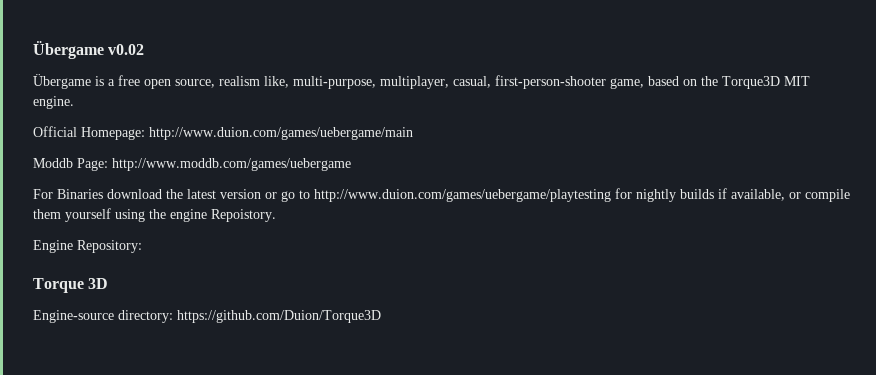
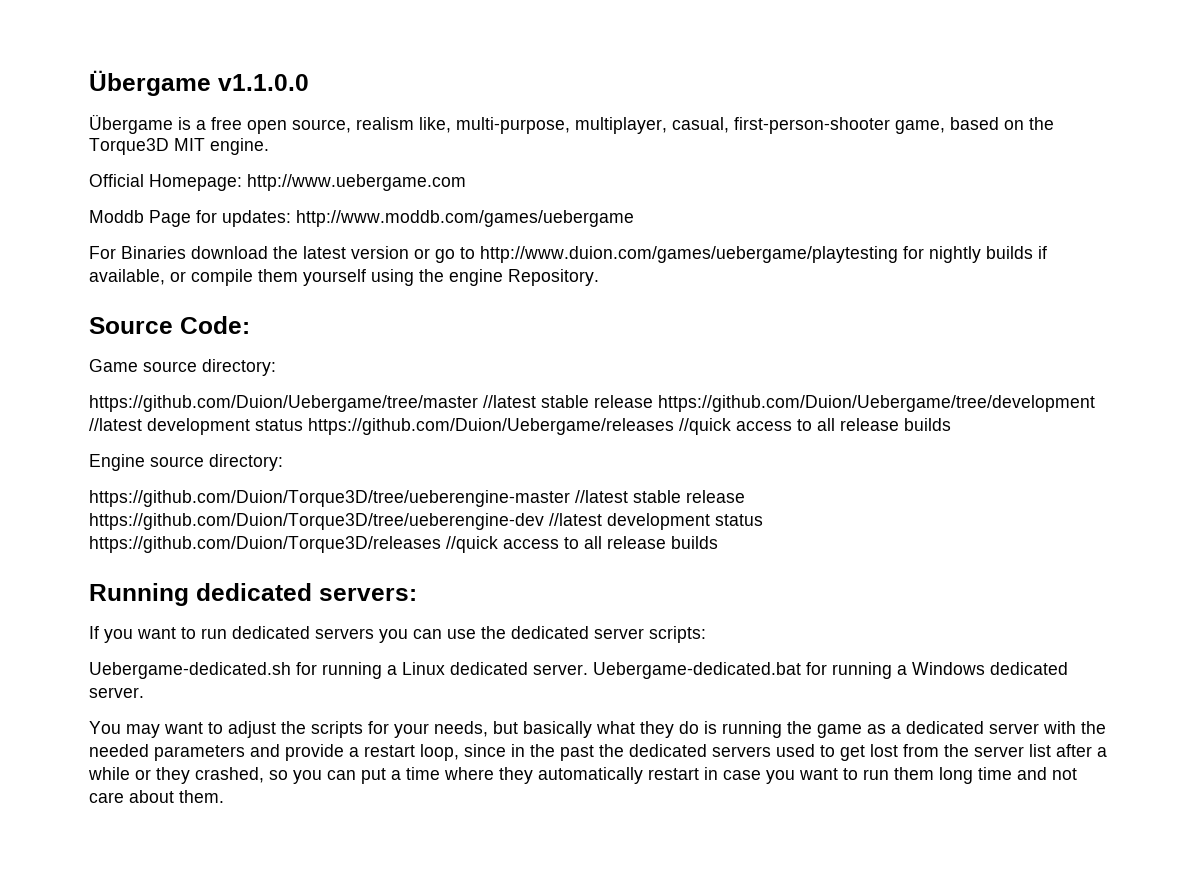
- Übergame v0.02
+ Übergame v1.1.0.0
- Official Homepage: http://www.duion.com/games/uebergame/main
+ Official Homepage: http://www.uebergame.com
- Moddb Page: http://www.moddb.com/games/uebergame
+ Moddb Page for updates: http://www.moddb.com/games/uebergame
- For Binaries download the latest version or go to http://www.duion.com/games/uebergame/playtesting for nightly builds if available, or compile them yourself using the engine Repoistory.
- Engine Repository:
- Torque 3D
- Engine-source directory: https://github.com/Duion/Torque3D
+ For Binaries download the latest version or go to http://www.duion.com/games/uebergame/playtesting for nightly builds if available, or compile them yourself using the engine Repository.
+ Source Code:
+ Game source directory:
+ https://github.com/Duion/Uebergame/tree/master //latest stable release https://github.com/Duion/Uebergame/tree/development //latest development status https://github.com/Duion/Uebergame/releases //quick access to all release builds
+ Engine source directory:
+ https://github.com/Duion/Torque3D/tree/ueberengine-master //latest stable release https://github.com/Duion/Torque3D/tree/ueberengine-dev //latest development status https://github.com/Duion/Torque3D/releases //quick access to all release builds
+ Running dedicated servers:
+ If you want to run dedicated servers you can use the dedicated server scripts:
+ Uebergame-dedicated.sh for running a Linux dedicated server. Uebergame-dedicated.bat for running a Windows dedicated server.
+ You may want to adjust the scripts for your needs, but basically what they do is running the game as a dedicated server with the needed parameters and provide a restart loop, since in the past the dedicated servers used to get lost from the server list after a while or they crashed, so you can put a time where they automatically restart in case you want to run them long time and not care about them.

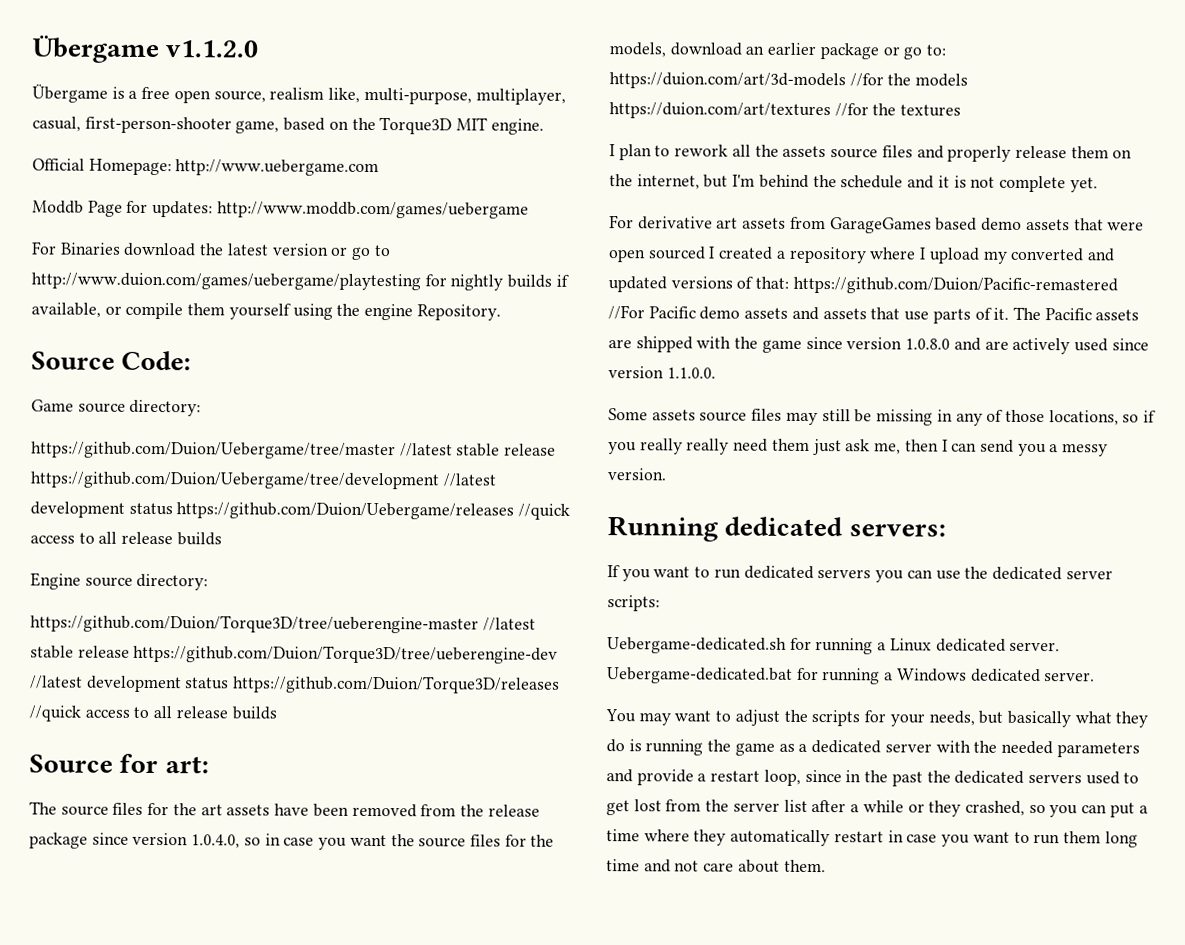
- Übergame v1.1.0.0
+ Übergame v1.1.2.0
+ Source for art:
+ The source files for the art assets have been removed from the release package since version 1.0.4.0, so in case you want the source files for the models, download an earlier package or go to: https://duion.com/art/3d-models //for the models https://duion.com/art/textures //for the textures
+ I plan to rework all the assets source files and properly release them on the internet, but I'm behind the schedule and it is not complete yet.
+ For derivative art assets from GarageGames based demo assets that were open sourced I created a repository where I upload my converted and updated versions of that: https://github.com/Duion/Pacific-remastered //For Pacific demo assets and assets that use parts of it. The Pacific assets are shipped with the game since version 1.0.8.0 and are actively used since version 1.1.0.0.
+ Some assets source files may still be missing in any of those locations, so if you really really need them just ask me, then I can send you a messy version.

